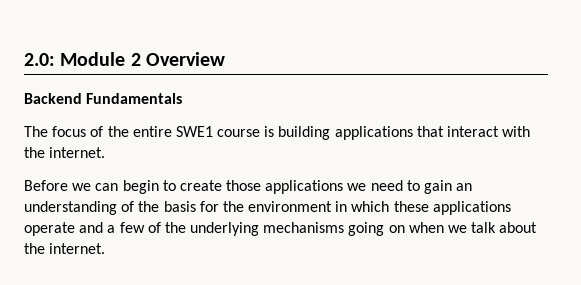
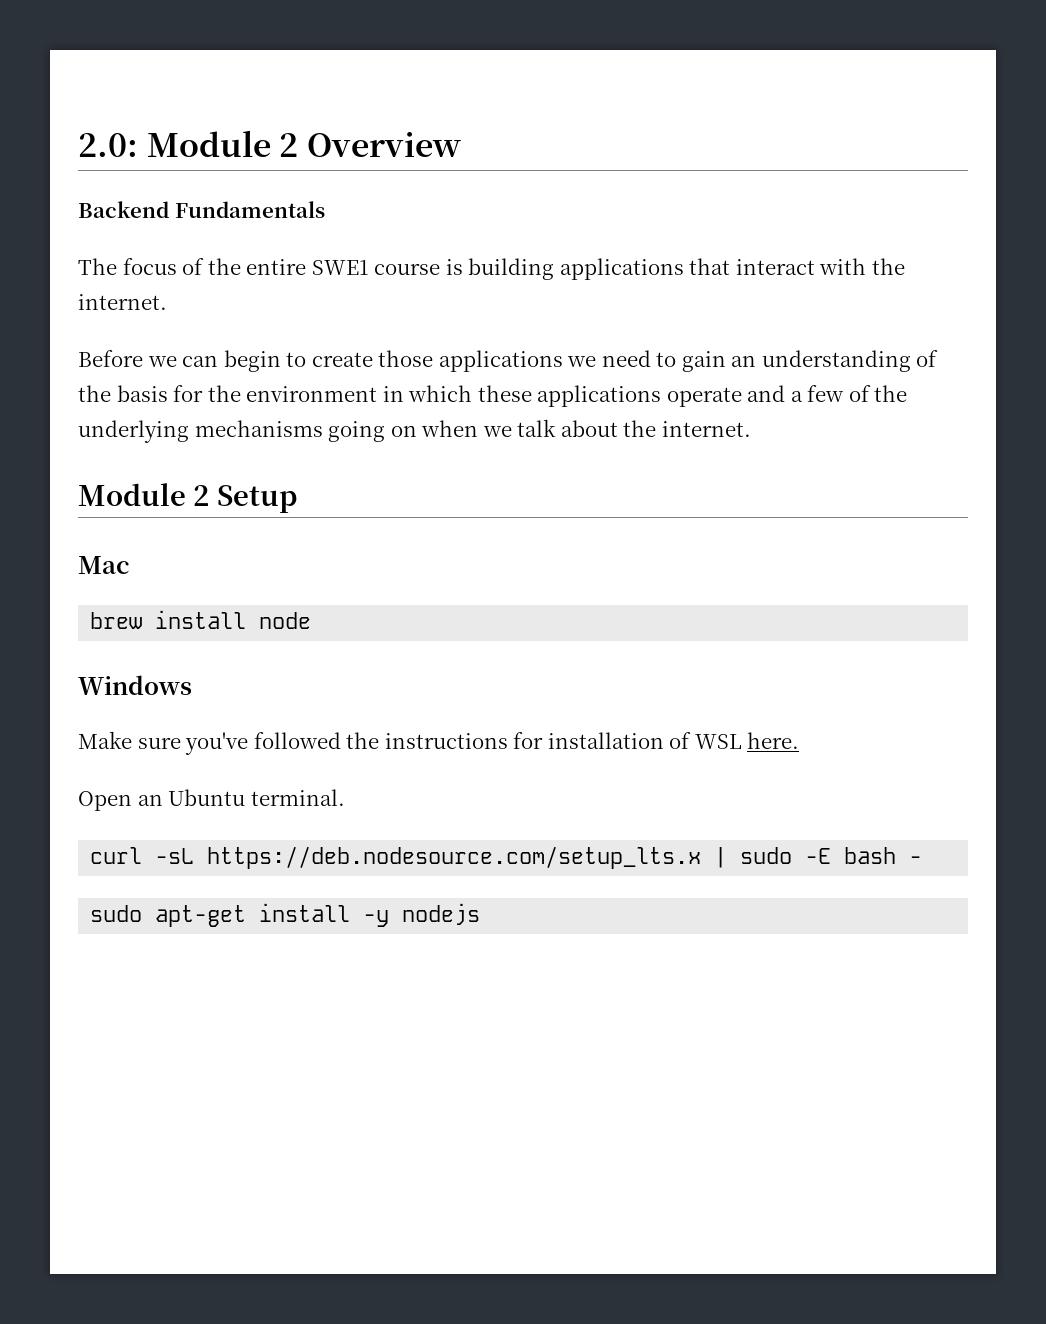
+ Module 2 Setup
+ Mac
+ brew install node
+ Windows
+ Make sure you've followed the instructions for installation of WSL here.
+ Open an Ubuntu terminal.
+ curl -sL https://deb.nodesource.com/setup_lts.x | sudo -E bash -
+ sudo apt-get install -y nodejs

